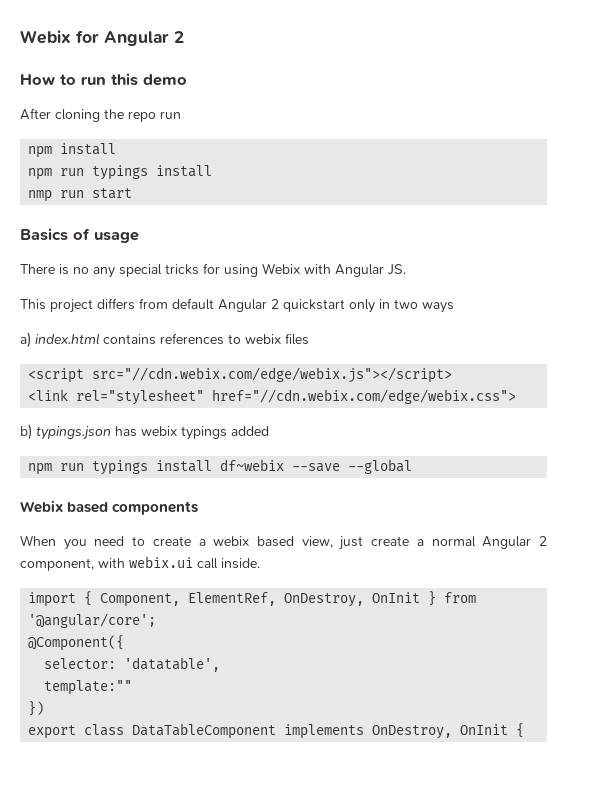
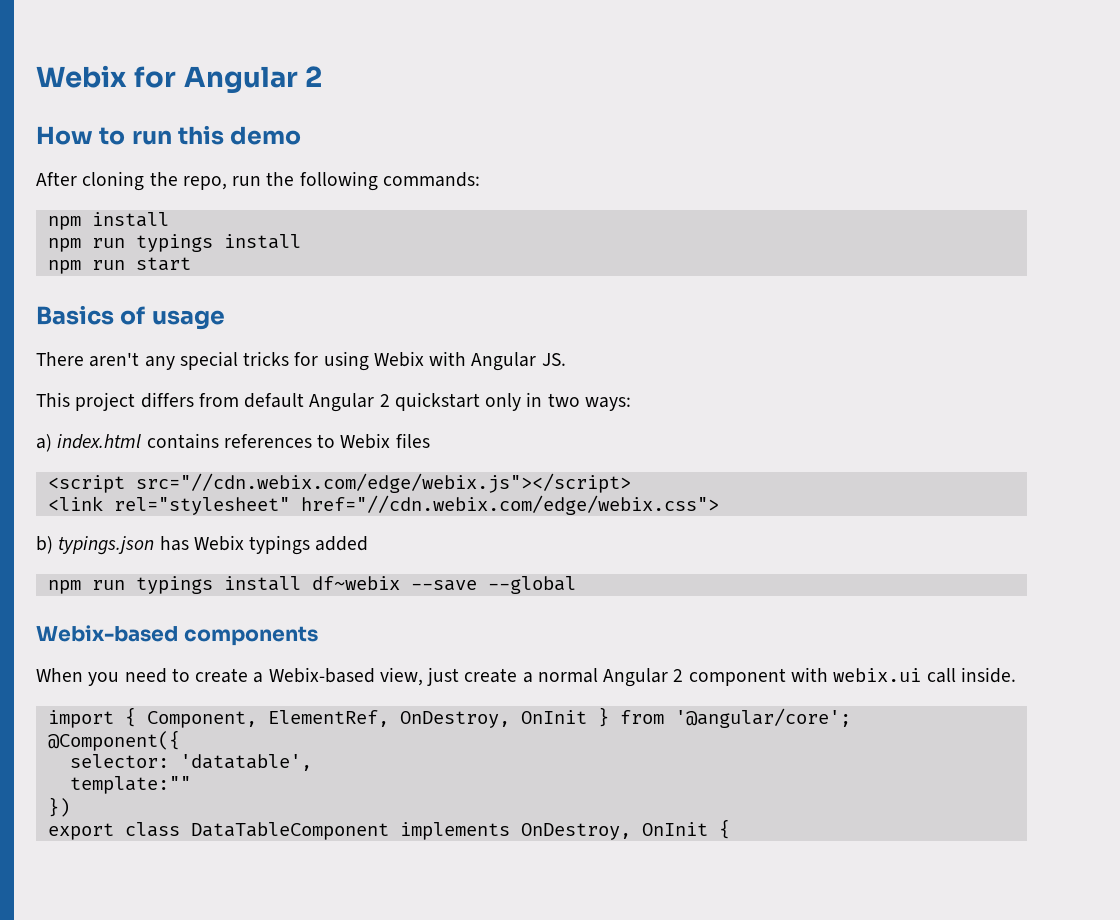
- After cloning the repo run
+ After cloning the repo, run the following commands:
- nmp run start
+ npm run start
- There is no any special tricks for using Webix with Angular JS.
+ There aren't any special tricks for using Webix with Angular JS.
- This project differs from default Angular 2 quickstart only in two ways
+ This project differs from default Angular 2 quickstart only in two ways:
- a) index.html contains references to webix files
+ a) index.html contains references to Webix files
- b) typings.json has webix typings added
+ b) typings.json has Webix typings added
- Webix based components
+ Webix-based components
- When you need to create a webix based view, just create a normal Angular 2 component, with webix.ui call inside.
+ When you need to create a Webix-based view, just create a normal Angular 2 component with webix.ui call inside.

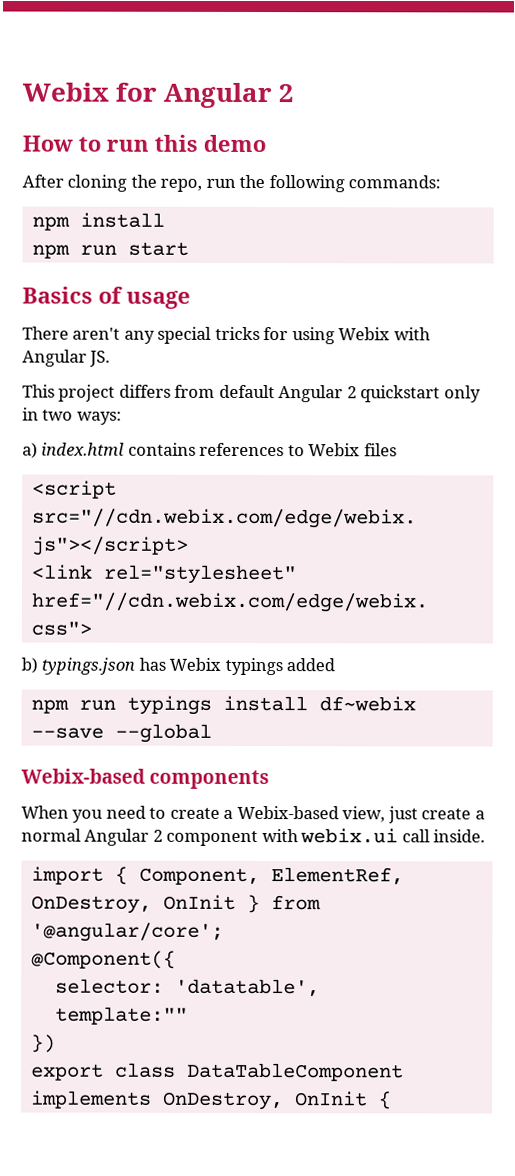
  npm install
- npm run typings install

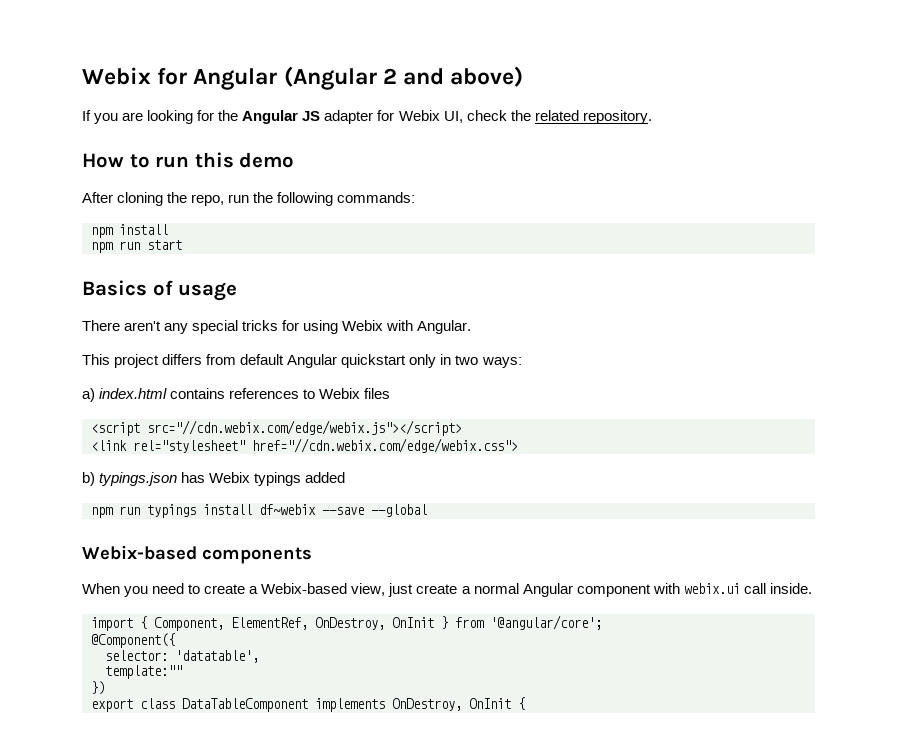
- Webix for Angular 2
+ Webix for Angular (Angular 2 and above)
+ If you are looking for the Angular JS adapter for Webix UI, check the related repository.
- There aren't any special tricks for using Webix with Angular JS.
+ There aren't any special tricks for using Webix with Angular.
- This project differs from default Angular 2 quickstart only in two ways:
+ This project differs from default Angular quickstart only in two ways:
- When you need to create a Webix-based view, just create a normal Angular 2 component with webix.ui call inside.
+ When you need to create a Webix-based view, just create a normal Angular component with webix.ui call inside.

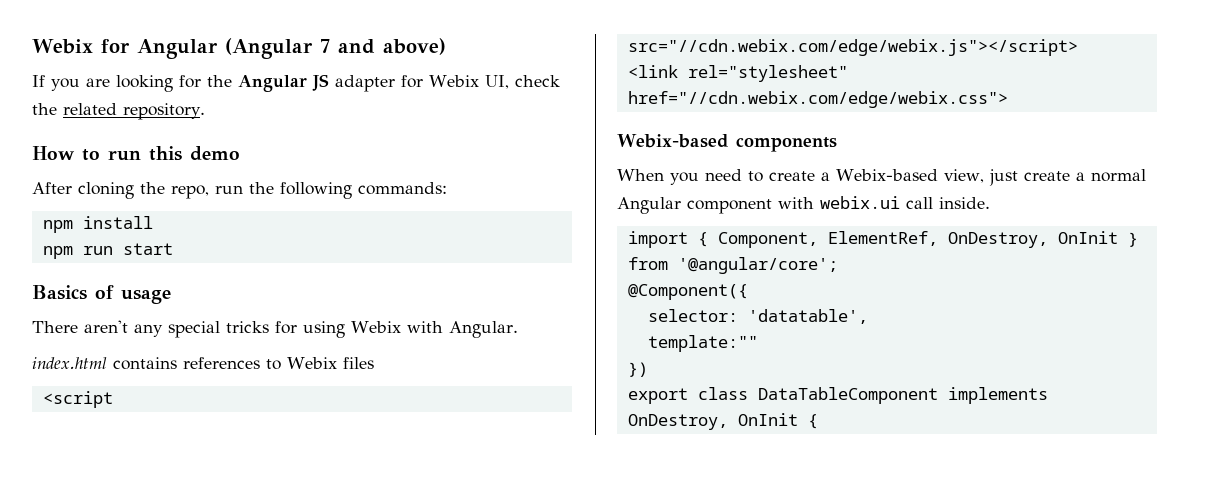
- Webix for Angular (Angular 2 and above)
+ Webix for Angular (Angular 7 and above)
- This project differs from default Angular quickstart only in two ways:
- a) index.html contains references to Webix files
+ index.html contains references to Webix files
- b) typings.json has Webix typings added
- npm run typings install df~webix --save --global

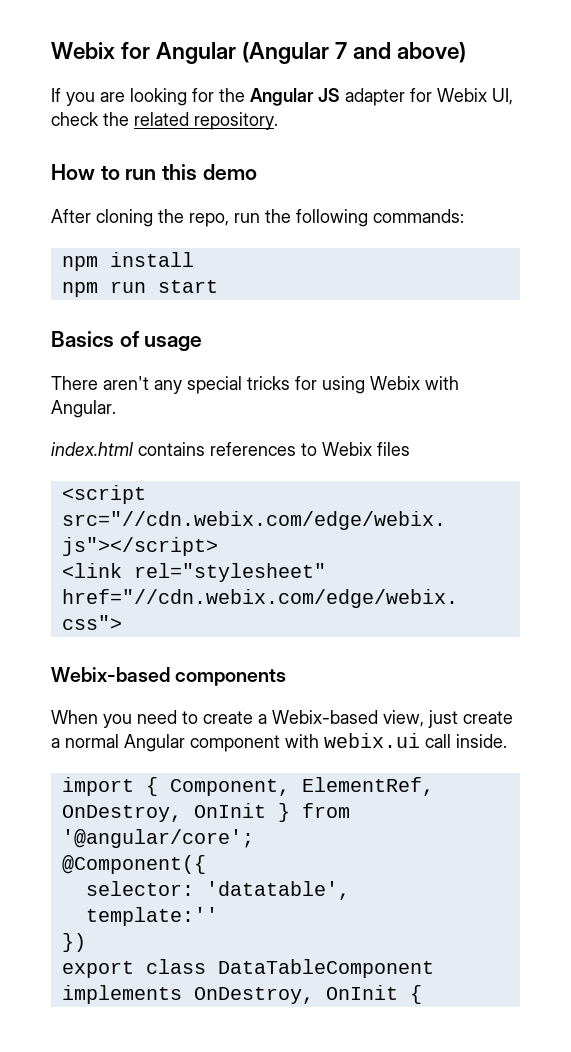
- template:""
+ template:''

